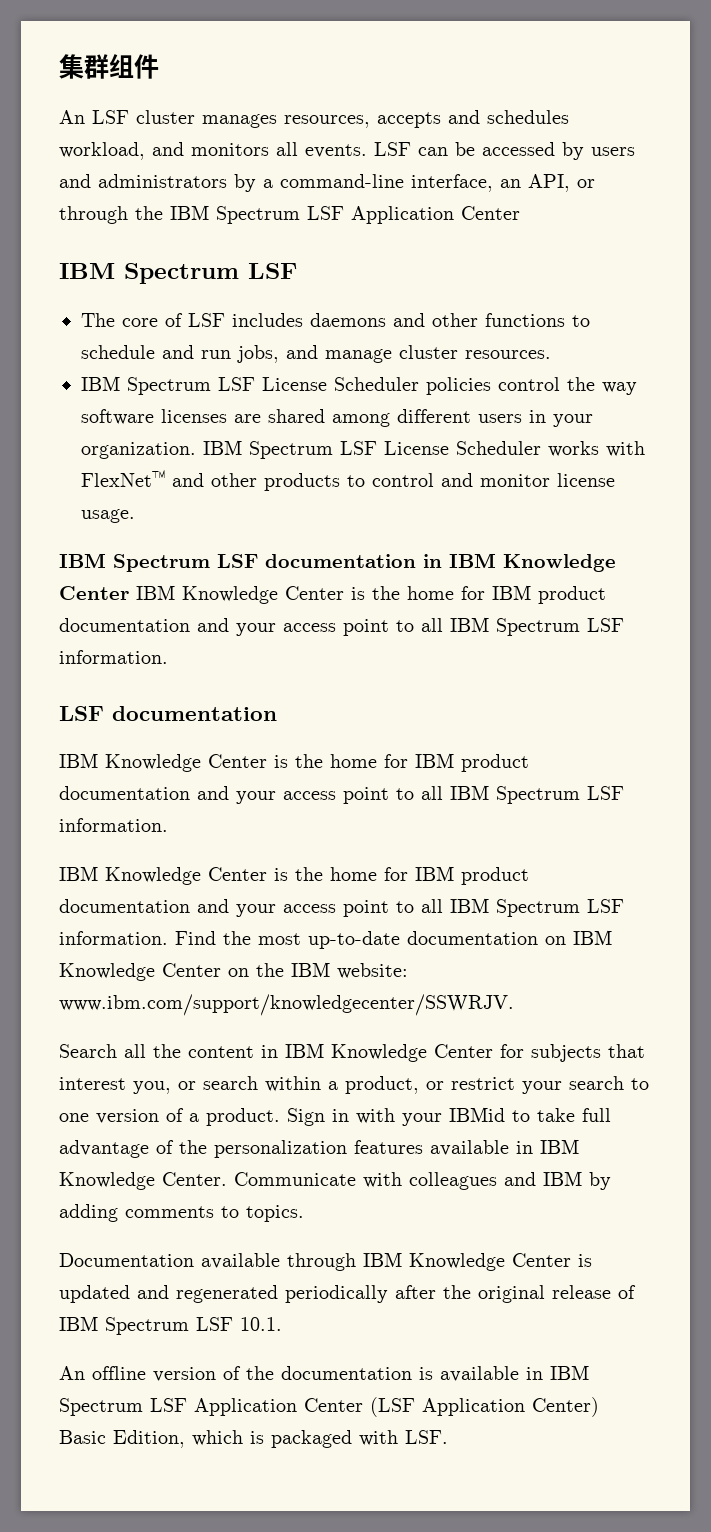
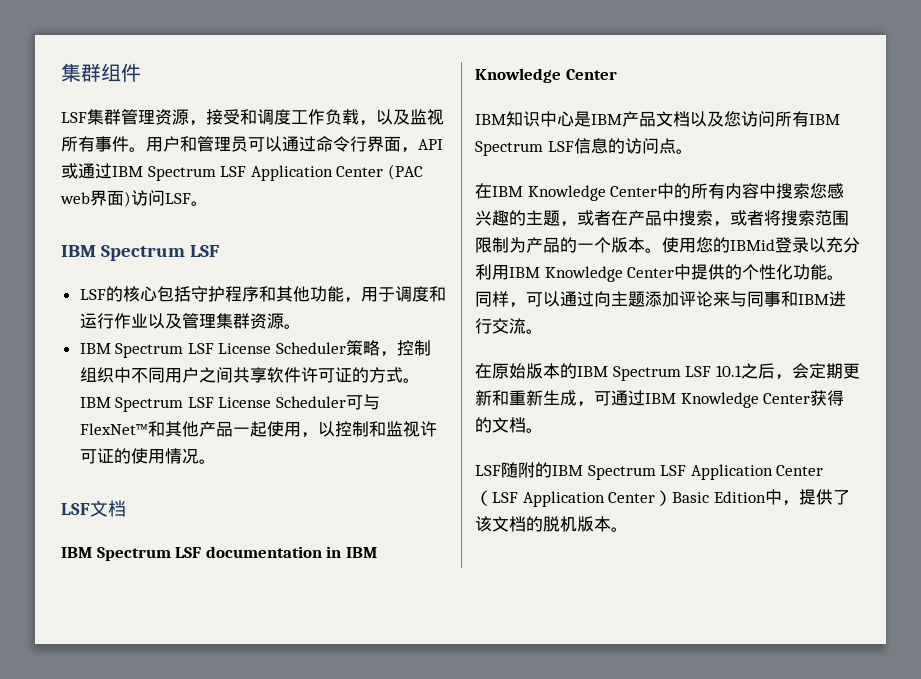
- An LSF cluster manages resources, accepts and schedules workload, and monitors all events. LSF can be accessed by users and administrators by a command-line interface, an API, or through the IBM Spectrum LSF Application Center
+ LSF集群管理资源，接受和调度工作负载，以及监视所有事件。用户和管理员可以通过命令行界面，API或通过IBM Spectrum LSF Application Center (PAC web界面)访问LSF。
  IBM Spectrum LSF
- The core of LSF includes daemons and other functions to schedule and run jobs, and manage cluster resources.
- IBM Spectrum LSF License Scheduler policies control the way software licenses are shared among different users in your organization. IBM Spectrum LSF License Scheduler works with FlexNet™ and other products to control and monitor license usage.
+ LSF的核心包括守护程序和其他功能，用于调度和运行作业以及管理集群资源。
+ IBM Spectrum LSF License Scheduler策略，控制组织中不同用户之间共享软件许可证的方式。IBM Spectrum LSF License Scheduler可与FlexNet™和其他产品一起使用，以控制和监视许可证的使用情况。
+ LSF文档
- IBM Spectrum LSF documentation in IBM Knowledge Center IBM Knowledge Center is the home for IBM product documentation and your access point to all IBM Spectrum LSF information.
- LSF documentation
- IBM Knowledge Center is the home for IBM product documentation and your access point to all IBM Spectrum LSF information.
- IBM Knowledge Center is the home for IBM product documentation and your access point to all IBM Spectrum LSF information. Find the most up-to-date documentation on IBM Knowledge Center on the IBM website: www.ibm.com/support/knowledgecenter/SSWRJV.
- Search all the content in IBM Knowledge Center for subjects that interest you, or search within a product, or restrict your search to one version of a product. Sign in with your IBMid to take full advantage of the personalization features available in IBM Knowledge Center. Communicate with colleagues and IBM by adding comments to topics.
- Documentation available through IBM Knowledge Center is updated and regenerated periodically after the original release of IBM Spectrum LSF 10.1.
- An offline version of the documentation is available in IBM Spectrum LSF Application Center (LSF Application Center) Basic Edition, which is packaged with LSF.
+ IBM Spectrum LSF documentation in IBM Knowledge Center
+ IBM知识中心是IBM产品文档以及您访问所有IBM Spectrum LSF信息的访问点。
+ 在IBM Knowledge Center中的所有内容中搜索您感兴趣的主题，或者在产品中搜索，或者将搜索范围限制为产品的一个版本。使用您的IBMid登录以充分利用IBM Knowledge Center中提供的个性化功能。同样，可以通过向主题添加评论来与同事和IBM进行交流。
+ 在原始版本的IBM Spectrum LSF 10.1之后，会定期更新和重新生成，可通过IBM Knowledge Center获得的文档。
+ LSF随附的IBM Spectrum LSF Application Center（LSF Application Center）Basic Edition中，提供了该文档的脱机版本。

